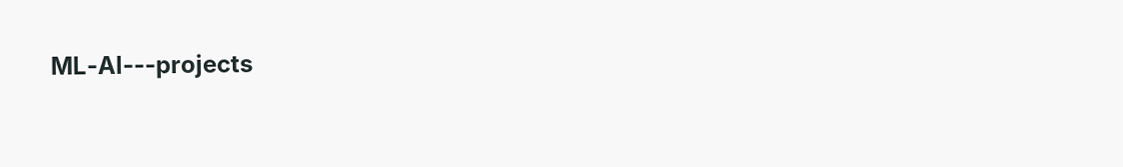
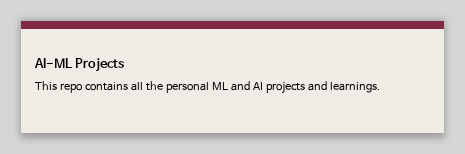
- ML-AI---projects
+ AI-ML Projects
+ This repo contains all the personal ML and AI projects and learnings.

